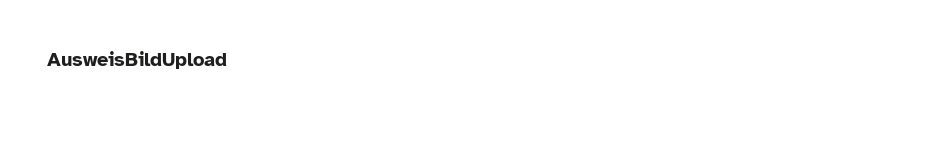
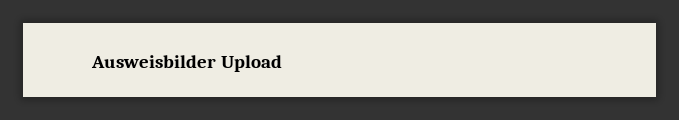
- AusweisBildUpload
+ Ausweisbilder Upload

